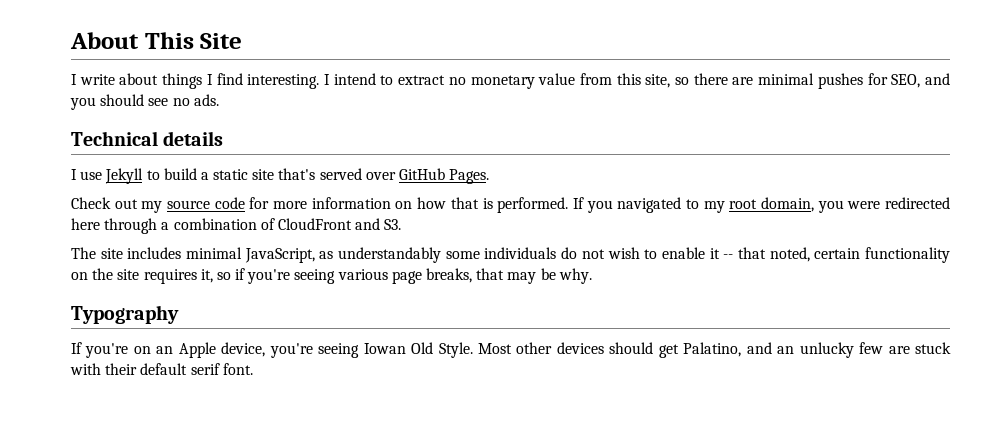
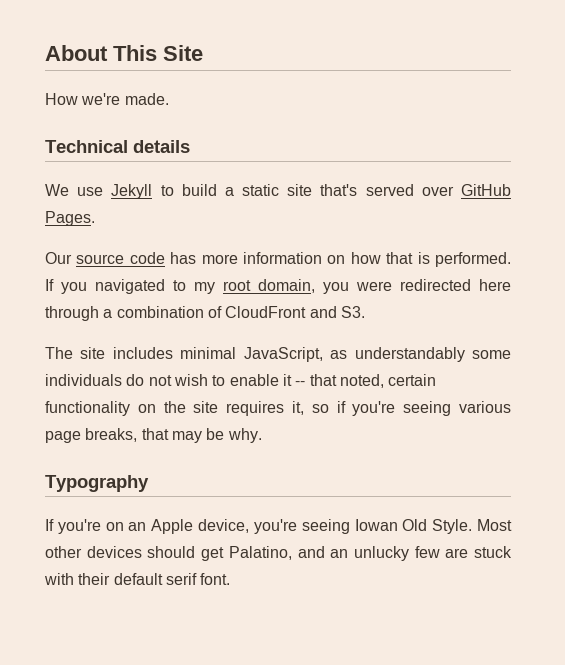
- I write about things I find interesting. I intend to extract no monetary value from this site, so there are minimal pushes for SEO, and you should see no ads.
+ How we're made.
- I use Jekyll to build a static site that's served over GitHub Pages.
+ We use Jekyll to build a static site that's served over GitHub Pages.
- Check out my source code for more information on how that is performed.
+ Our source code has more information on how that is performed.

